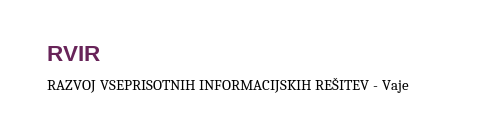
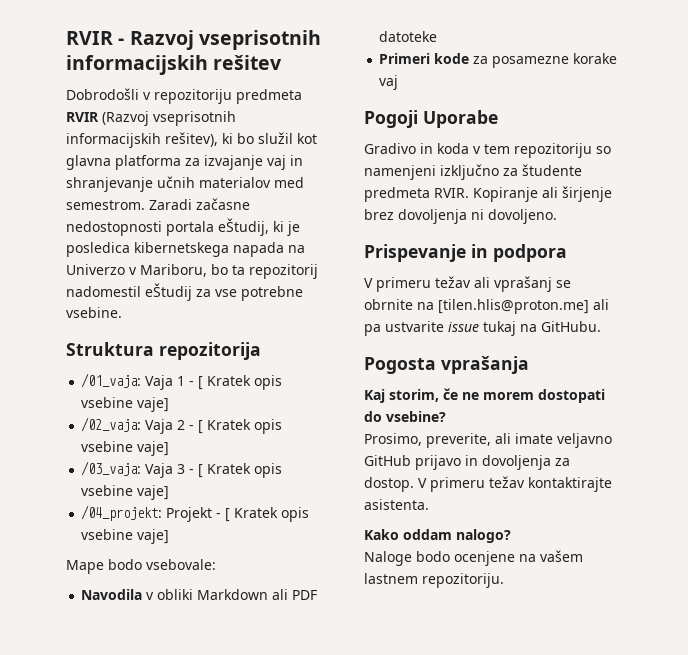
- RVIR
- RAZVOJ VSEPRISOTNIH INFORMACIJSKIH REŠITEV - Vaje
+ RVIR - Razvoj vseprisotnih informacijskih rešitev
+ Dobrodošli v repozitoriju predmeta RVIR (Razvoj vseprisotnih informacijskih rešitev), ki bo služil kot glavna platforma za izvajanje vaj in shranjevanje učnih materialov med semestrom. Zaradi začasne nedostopnosti portala eŠtudij, ki je posledica kibernetskega napada na Univerzo v Mariboru, bo ta repozitorij nadomestil eŠtudij za vse potrebne vsebine.
+ Struktura repozitorija
+ /01_vaja: Vaja 1 - [ Kratek opis vsebine vaje]
+ /02_vaja: Vaja 2 - [ Kratek opis vsebine vaje]
+ /03_vaja: Vaja 3 - [ Kratek opis vsebine vaje]
+ /04_projekt: Projekt - [ Kratek opis vsebine vaje]
+ Mape bodo vsebovale:
+ Navodila v obliki Markdown ali PDF datoteke
+ Primeri kode za posamezne korake vaj
+ Pogoji Uporabe
+ Gradivo in koda v tem repozitoriju so namenjeni izključno za študente predmeta RVIR. Kopiranje ali širjenje brez dovoljenja ni dovoljeno.
+ Prispevanje in podpora
+ V primeru težav ali vprašanj se obrnite na [tilen.hlis@proton.me] ali pa ustvarite issue tukaj na GitHubu.
+ Pogosta vprašanja
+ Kaj storim, če ne morem dostopati do vsebine?
+ Prosimo, preverite, ali imate veljavno GitHub prijavo in dovoljenja za dostop. V primeru težav kontaktirajte asistenta.
+ Kako oddam nalogo?
+ Naloge bodo ocenjene na vašem lastnem repozitoriju.

